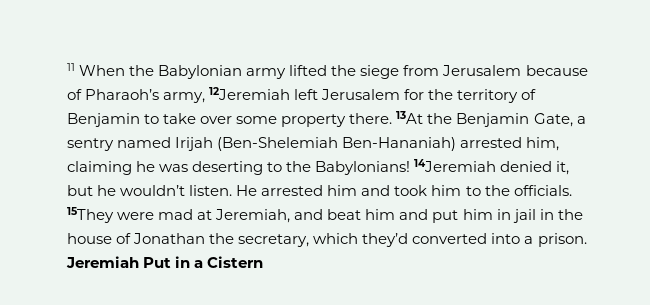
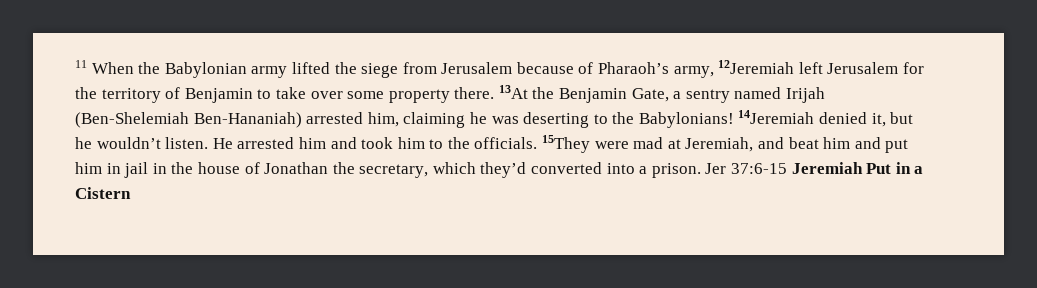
- Jeremiah Put in a Cistern
+ Jer 37:6-15 Jeremiah Put in a Cistern

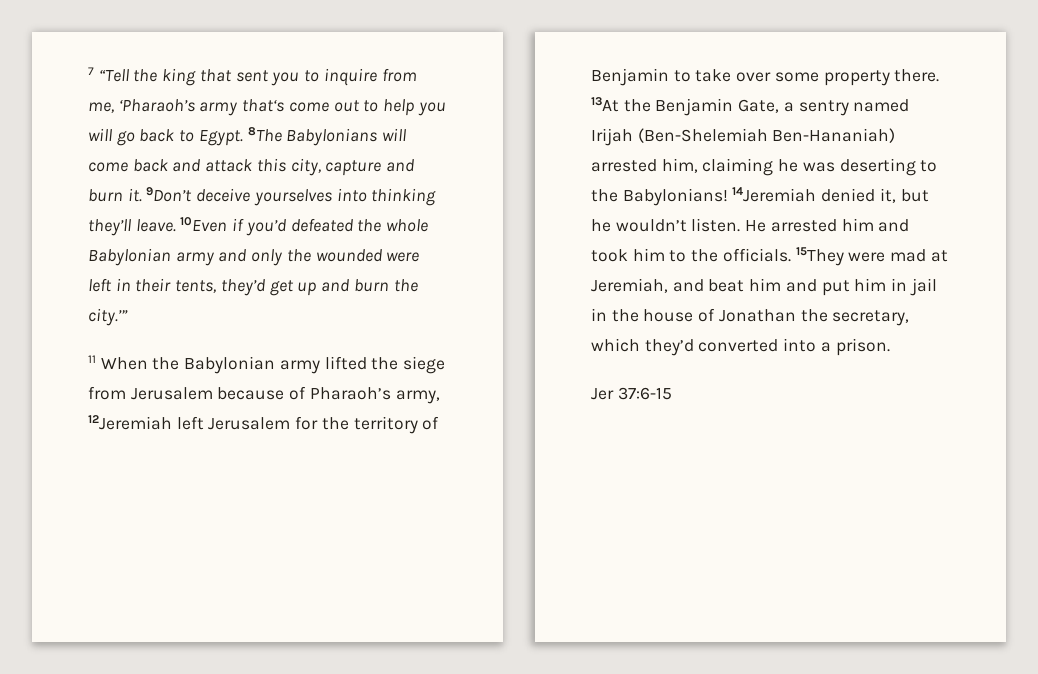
+ 7 “Tell the king that sent you to inquire from me, ‘Pharaoh’s army that‘s come out to help you will go back to Egypt. 8The Babylonians will come back and attack this city, capture and burn it. 9Don’t deceive yourselves into thinking they’ll leave. 10Even if you’d defeated the whole Babylonian army and only the wounded were left in their tents, they’d get up and burn the city.’”
- 15They were mad at Jeremiah, and beat him and put him in jail in the house of Jonathan the secretary, which they’d converted into a prison. Jer 37:6-15 Jeremiah Put in a Cistern
+ 15They were mad at Jeremiah, and beat him and put him in jail in the house of Jonathan the secretary, which they’d converted into a prison.
+ Jer 37:6-15

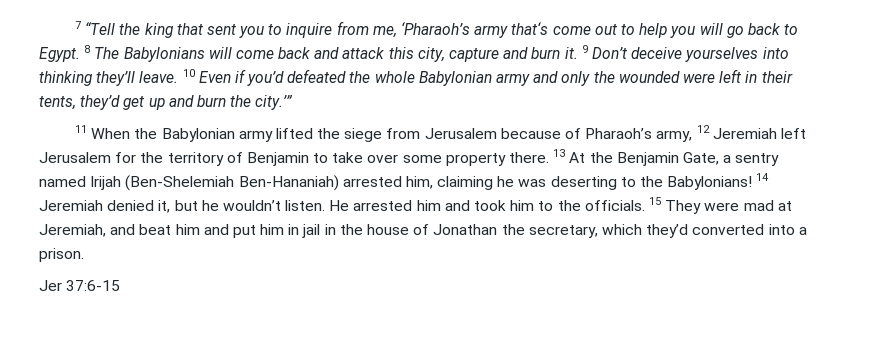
- 8The Babylonians will come back and attack this city, capture and burn it.
+ 8 The Babylonians will come back and attack this city, capture and burn it.
- 9Don’t deceive yourselves into thinking they’ll leave.
+ 9 Don’t deceive yourselves into thinking they’ll leave.
- 10Even if you’d defeated the whole Babylonian army and only the wounded were left in their tents, they’d get up and burn the city.’”
+ 10 Even if you’d defeated the whole Babylonian army and only the wounded were left in their tents, they’d get up and burn the city.’”
- 11 When the Babylonian army lifted the siege from Jerusalem because of Pharaoh’s army, 12Jeremiah left Jerusalem for the territory of Benjamin to take over some property there.
+ 11 When the Babylonian army lifted the siege from Jerusalem because of Pharaoh’s army, 12 Jeremiah left Jerusalem for the territory of Benjamin to take over some property there.
- 13At the Benjamin Gate, a sentry named Irijah (Ben-Shelemiah Ben-Hananiah) arrested him, claiming he was deserting to the Babylonians!
+ 13 At the Benjamin Gate, a sentry named Irijah (Ben-Shelemiah Ben-Hananiah) arrested him, claiming he was deserting to the Babylonians!
- 14Jeremiah denied it, but he wouldn’t listen.
+ 14 Jeremiah denied it, but he wouldn’t listen.
- 15They were mad at Jeremiah, and beat him and put him in jail in the house of Jonathan the secretary, which they’d converted into a prison.
+ 15 They were mad at Jeremiah, and beat him and put him in jail in the house of Jonathan the secretary, which they’d converted into a prison.

